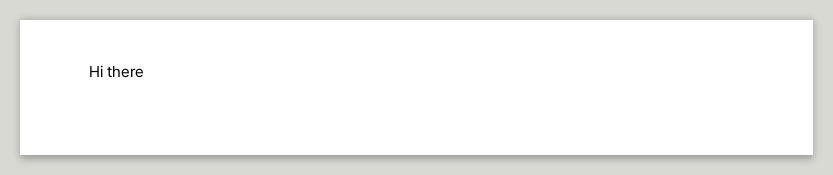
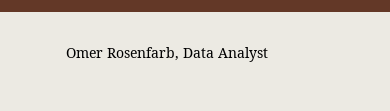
- Hi there
+ Omer Rosenfarb, Data Analyst

